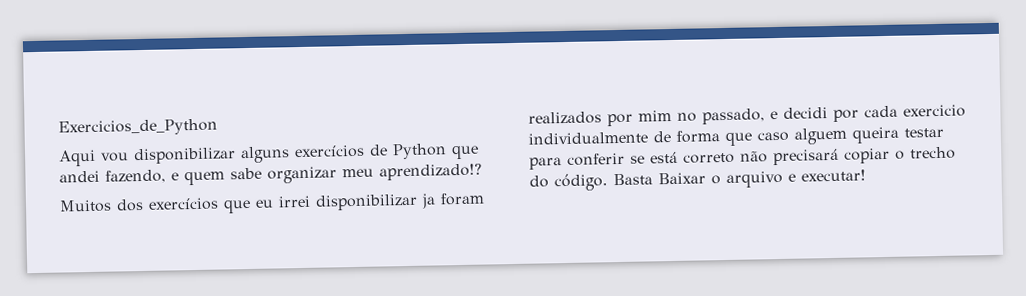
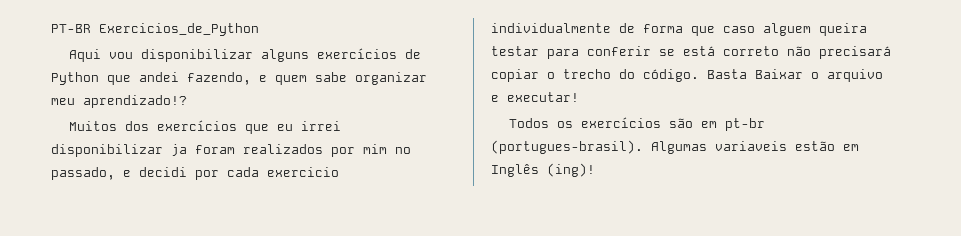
- Exercicios_de_Python
+ PT-BR Exercicios_de_Python
+ Todos os exercícios são em pt-br (portugues-brasil). Algumas variaveis estão em Inglês (ing)!

